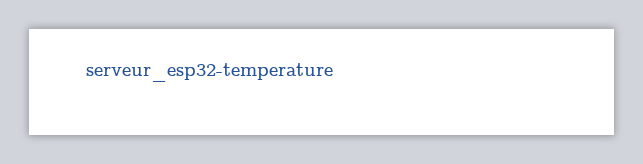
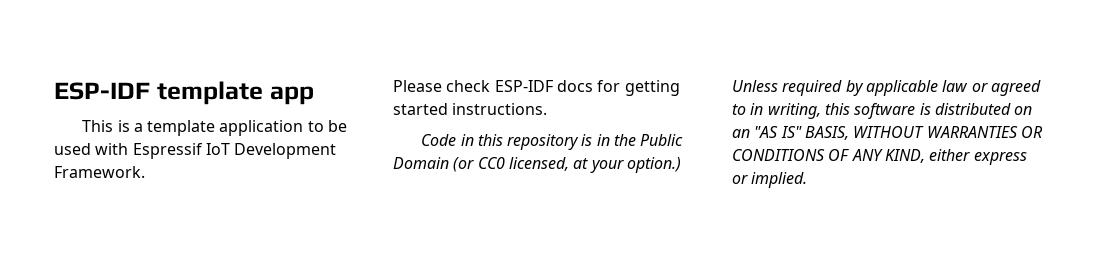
- serveur_esp32-temperature
+ ESP-IDF template app
+ This is a template application to be used with Espressif IoT Development Framework.
+ Please check ESP-IDF docs for getting started instructions.
+ Code in this repository is in the Public Domain (or CC0 licensed, at your option.) Unless required by applicable law or agreed to in writing, this software is distributed on an "AS IS" BASIS, WITHOUT WARRANTIES OR CONDITIONS OF ANY KIND, either express or implied.

